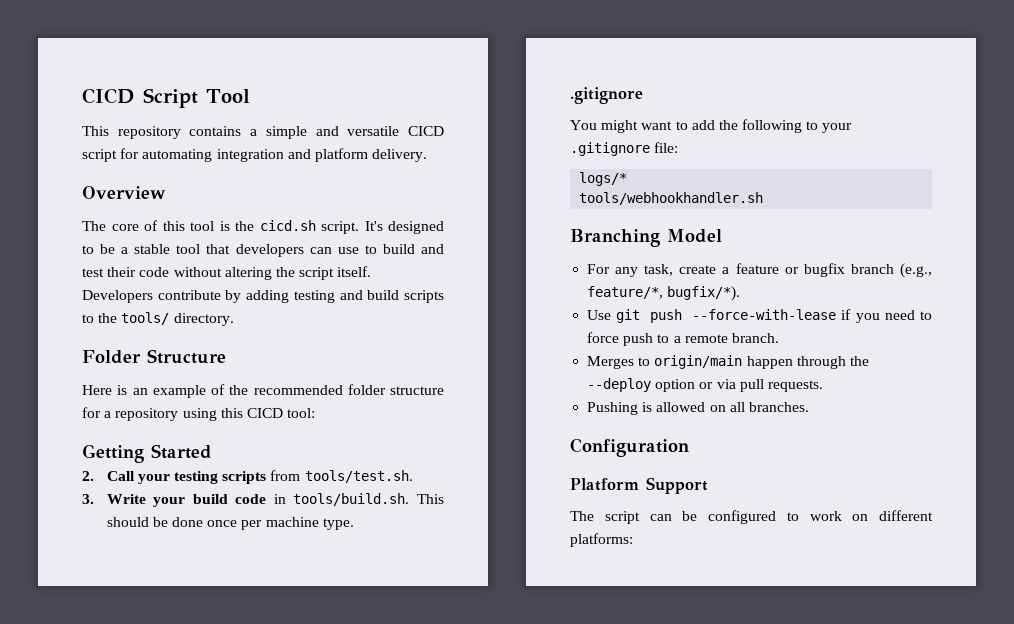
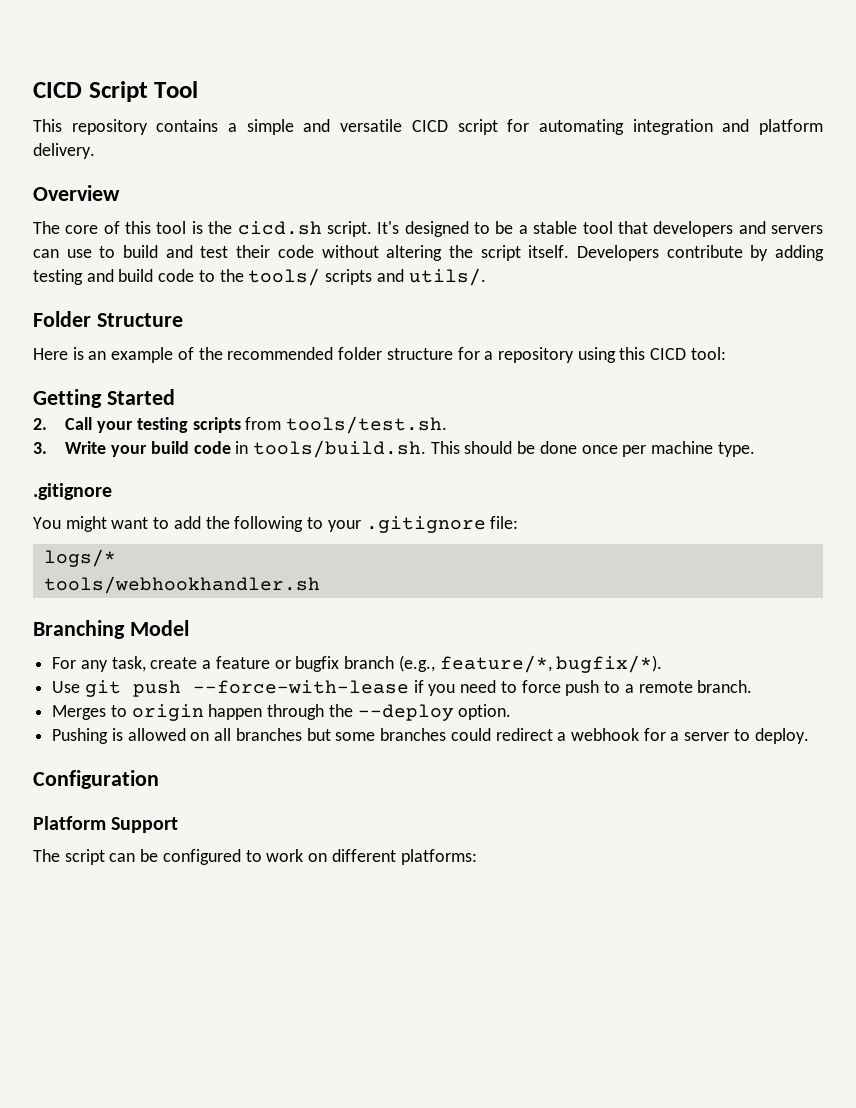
- It's designed to be a stable tool that developers can use to build and test their code without altering the script itself.
+ It's designed to be a stable tool that developers and servers can use to build and test their code without altering the script itself.
- Developers contribute by adding testing and build scripts to the tools/ directory.
+ Developers contribute by adding testing and build code to the tools/ scripts and utils/.
- Merges to origin/main happen through the --deploy option or via pull requests.
+ Merges to origin happen through the --deploy option.
- Pushing is allowed on all branches.
+ Pushing is allowed on all branches but some branches could redirect a webhook for a server to deploy.

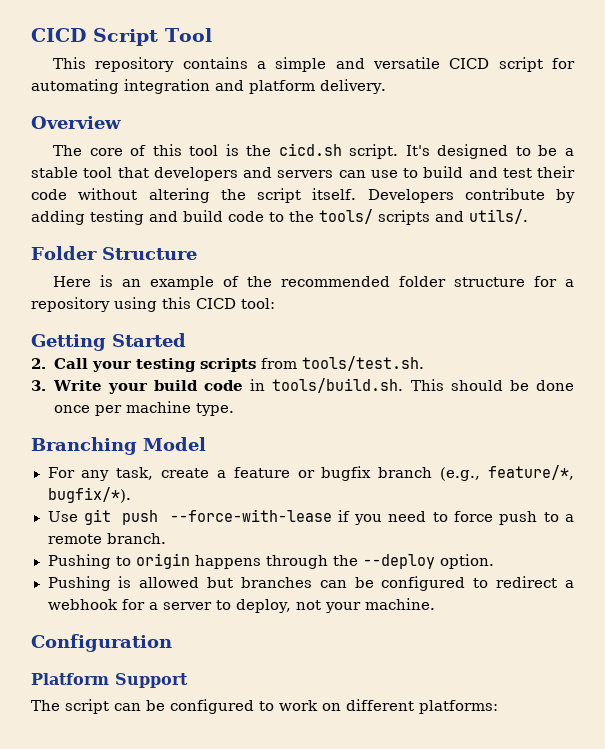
  3. Write your build code in tools/build.sh. This should be done once per machine type.
- .gitignore
- You might want to add the following to your .gitignore file:
- logs/*
- tools/webhookhandler.sh
- Merges to origin happen through the --deploy option.
+ Pushing to origin happens through the --deploy option.
- Pushing is allowed on all branches but some branches could redirect a webhook for a server to deploy.
+ Pushing is allowed but branches can be configured to redirect a webhook for a server to deploy, not your machine.

